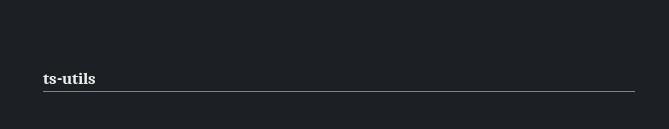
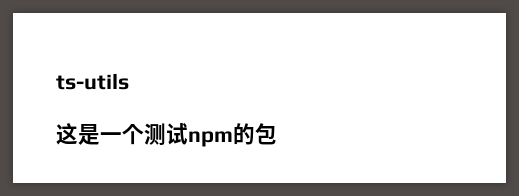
+ 这是一个测试npm的包

